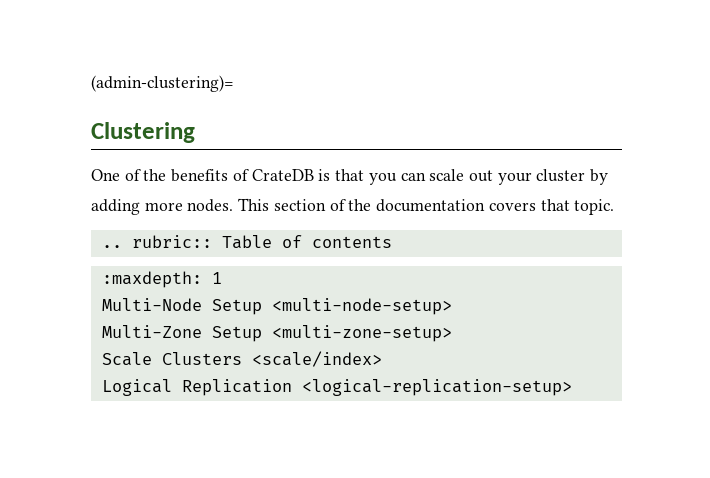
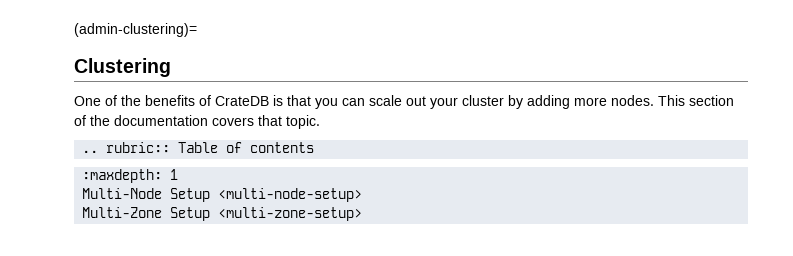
- Scale Clusters <scale/index>
- Logical Replication <logical-replication-setup>

